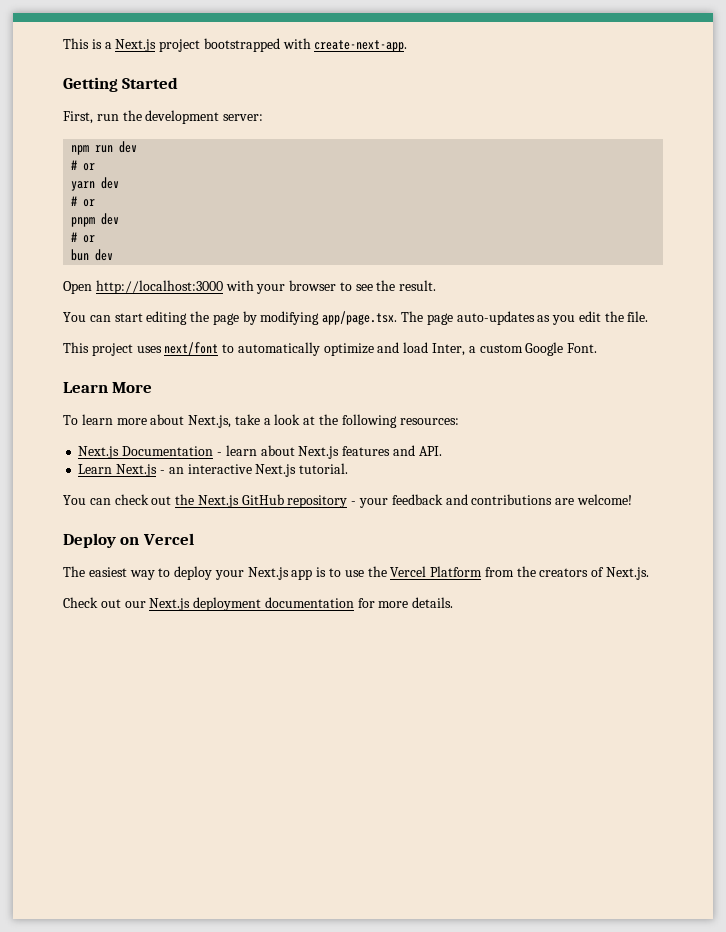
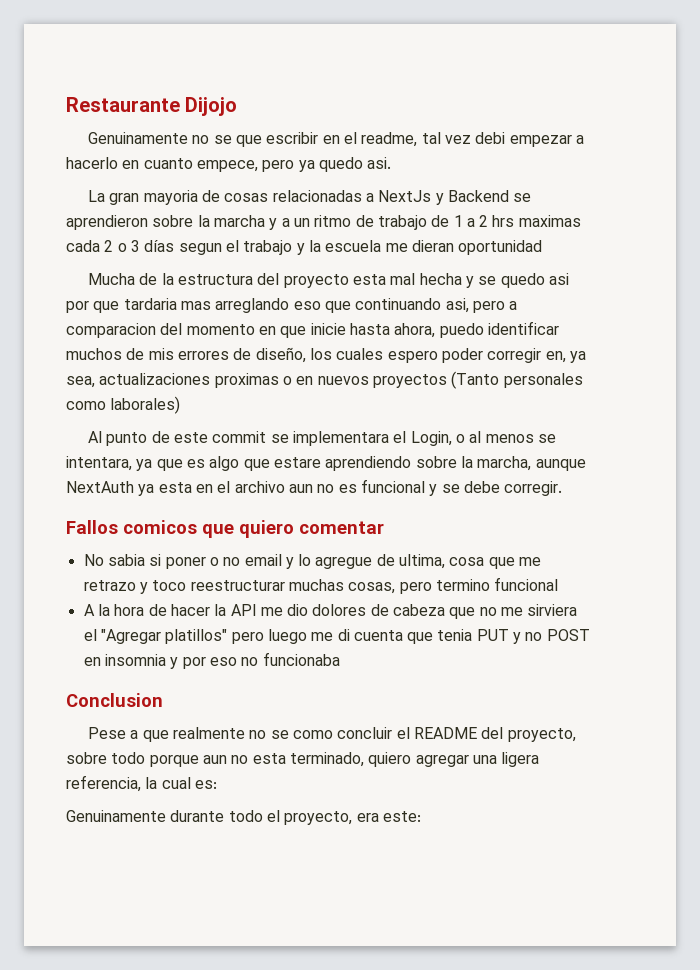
- This is a Next.js project bootstrapped with create-next-app.
- Getting Started
- First, run the development server:
- npm run dev
- # or
- yarn dev
- # or
- pnpm dev
- # or
- bun dev
- Open http://localhost:3000 with your browser to see the result.
- You can start editing the page by modifying app/page.tsx. The page auto-updates as you edit the file.
- This project uses next/font to automatically optimize and load Inter, a custom Google Font.
- Learn More
- To learn more about Next.js, take a look at the following resources:
- Next.js Documentation - learn about Next.js features and API.
- Learn Next.js - an interactive Next.js tutorial.
- You can check out the Next.js GitHub repository - your feedback and contributions are welcome!
- Deploy on Vercel
- The easiest way to deploy your Next.js app is to use the Vercel Platform from the creators of Next.js.
- Check out our Next.js deployment documentation for more details.
+ Restaurante Dijojo
+ Genuinamente no se que escribir en el readme, tal vez debi empezar a hacerlo en cuanto empece, pero ya quedo asi.
+ La gran mayoria de cosas relacionadas a NextJs y Backend se aprendieron sobre la marcha y a un ritmo de trabajo de 1 a 2 hrs maximas cada 2 o 3 días segun el trabajo y la escuela me dieran oportunidad
+ Mucha de la estructura del proyecto esta mal hecha y se quedo asi por que tardaria mas arreglando eso que continuando asi, pero a comparacion del momento en que inicie hasta ahora, puedo identificar muchos de mis errores de diseño, los cuales espero poder corregir en, ya sea, actualizaciones proximas o en nuevos proyectos (Tanto personales como laborales)
+ Al punto de este commit se implementara el Login, o al menos se intentara, ya que es algo que estare aprendiendo sobre la marcha, aunque NextAuth ya esta en el archivo aun no es funcional y se debe corregir.
+ Fallos comicos que quiero comentar
+ No sabia si poner o no email y lo agregue de ultima, cosa que me retrazo y toco reestructurar muchas cosas, pero termino funcional
+ A la hora de hacer la API me dio dolores de cabeza que no me sirviera el "Agregar platillos" pero luego me di cuenta que tenia PUT y no POST en insomnia y por eso no funcionaba
+ Conclusion
+ Pese a que realmente no se como concluir el README del proyecto, sobre todo porque aun no esta terminado, quiero agregar una ligera referencia, la cual es:
+ Genuinamente durante todo el proyecto, era este:

